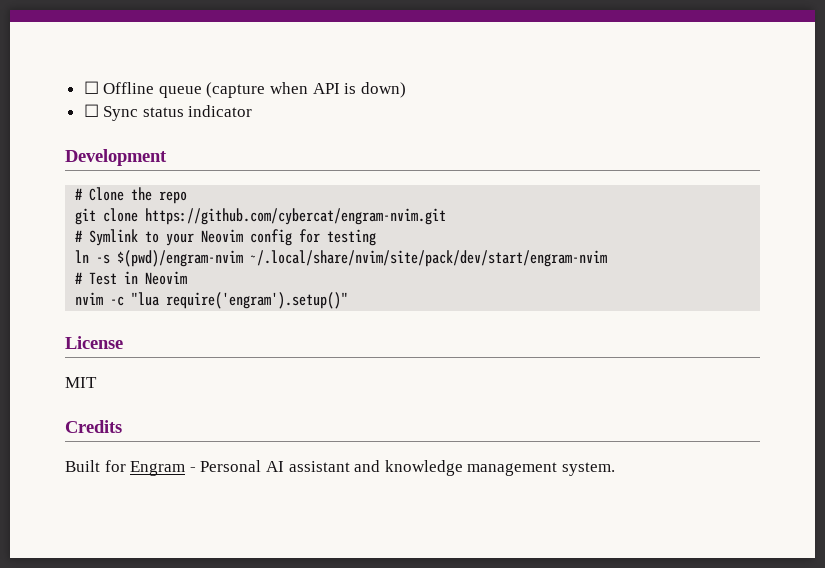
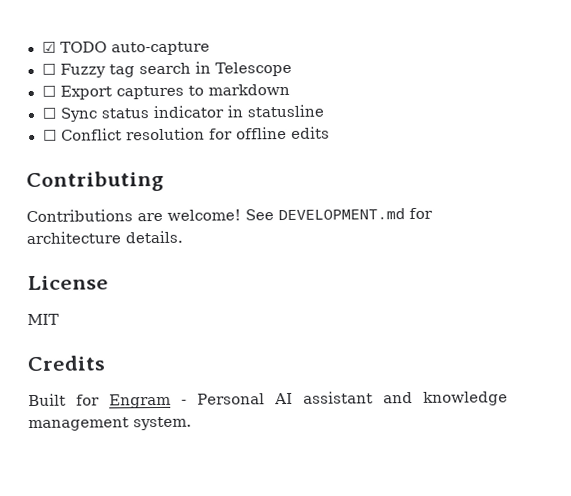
- ☐ Offline queue (capture when API is down)
- ☐ Sync status indicator
- Development
- # Clone the repo
- git clone https://github.com/cybercat/engram-nvim.git
- # Symlink to your Neovim config for testing
- ln -s $(pwd)/engram-nvim ~/.local/share/nvim/site/pack/dev/start/engram-nvim
- # Test in Neovim
- nvim -c "lua require('engram').setup()"
+ ☑ TODO auto-capture
+ ☐ Fuzzy tag search in Telescope
+ ☐ Export captures to markdown
+ ☐ Sync status indicator in statusline
+ ☐ Conflict resolution for offline edits
+ Contributing
+ Contributions are welcome! See DEVELOPMENT.md for architecture details.

